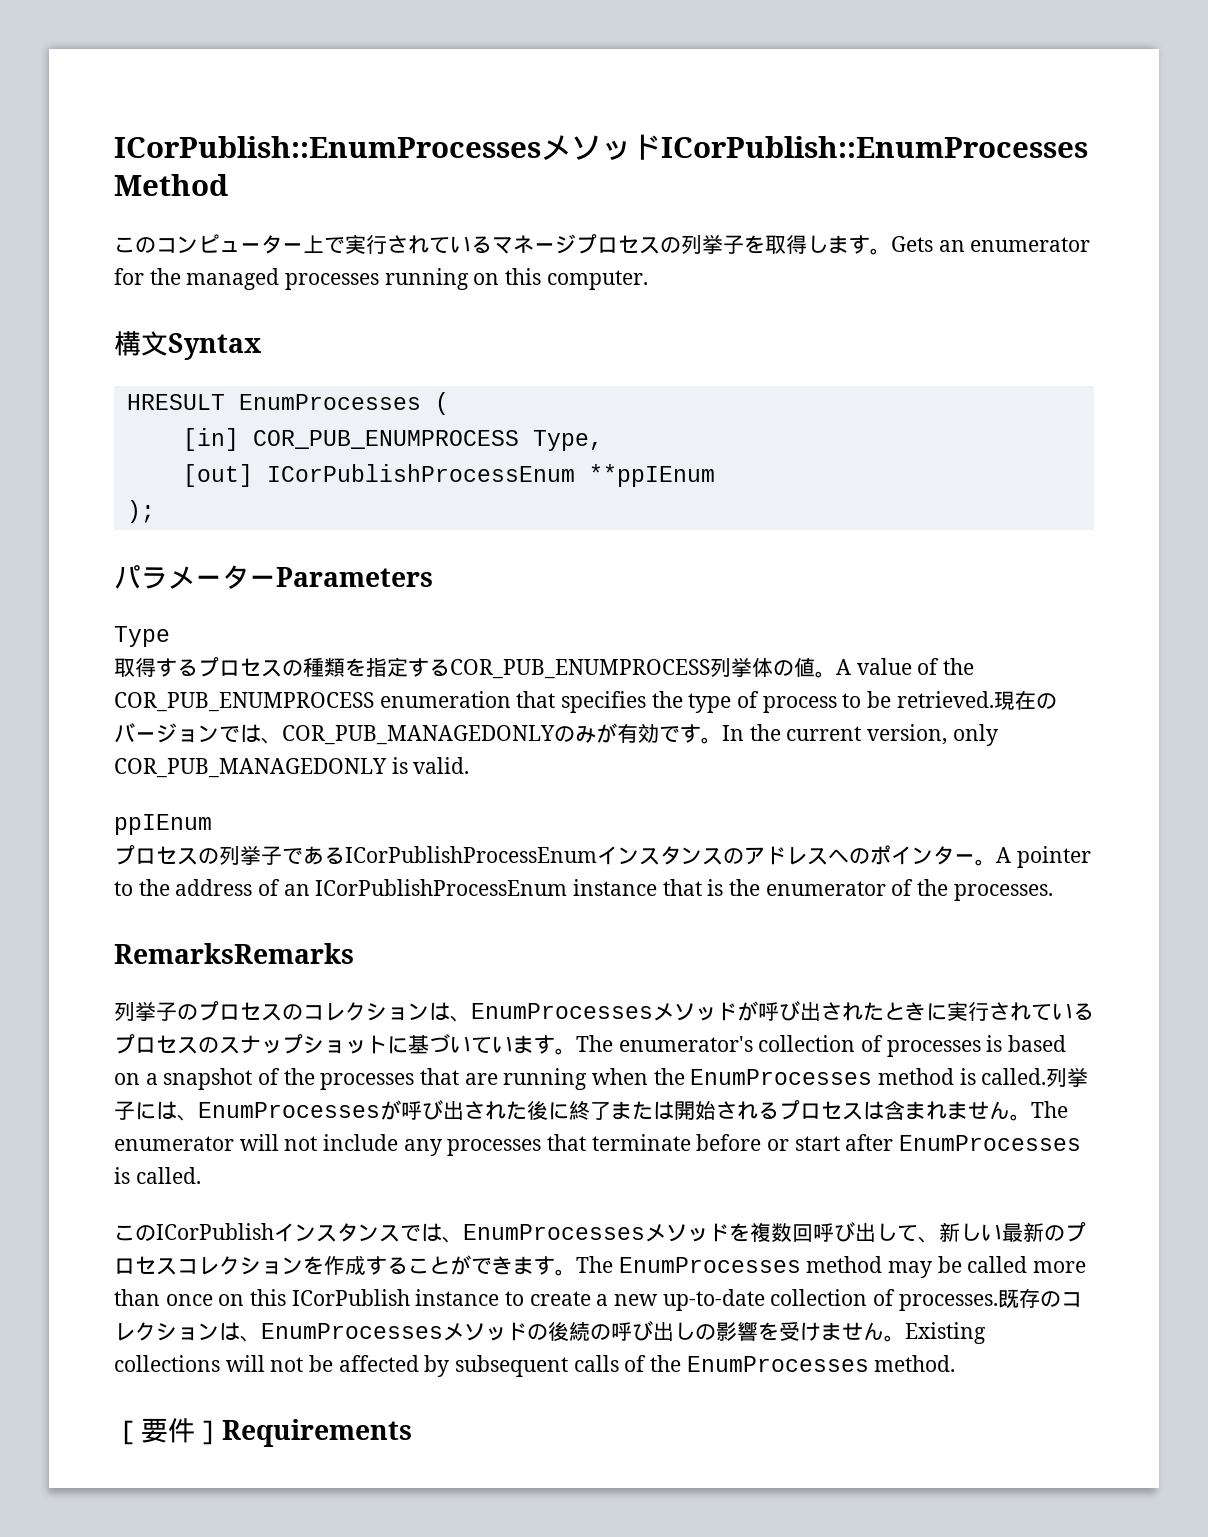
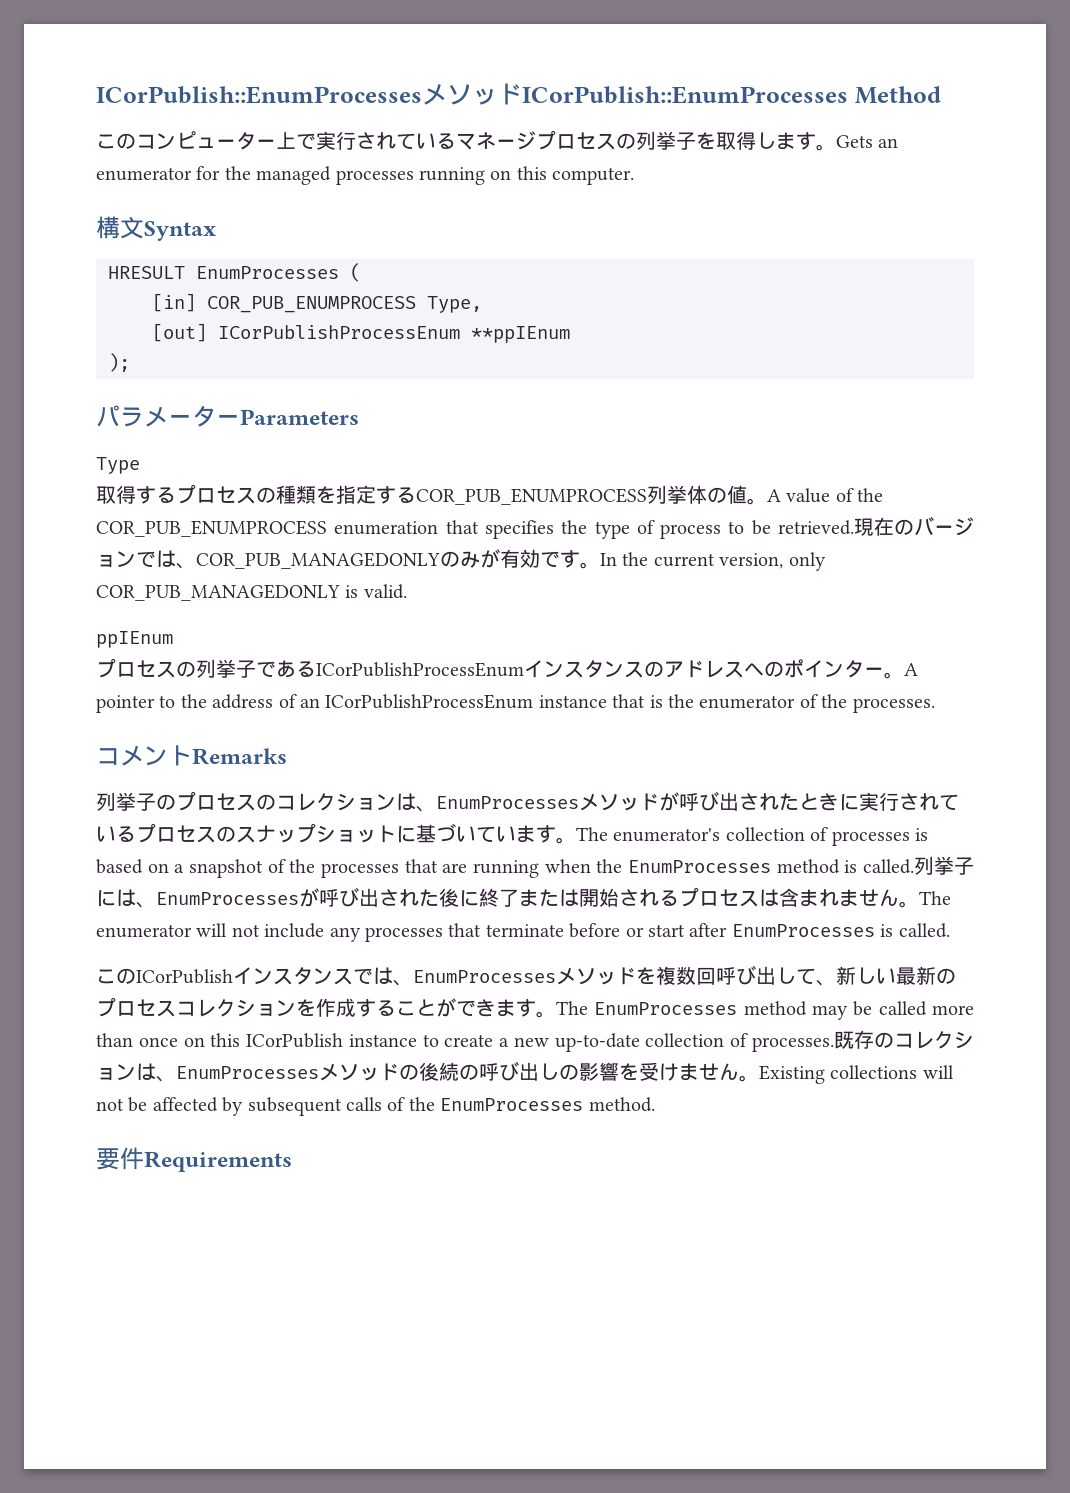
- RemarksRemarks
+ コメントRemarks
- ［要件］Requirements
+ 要件Requirements

